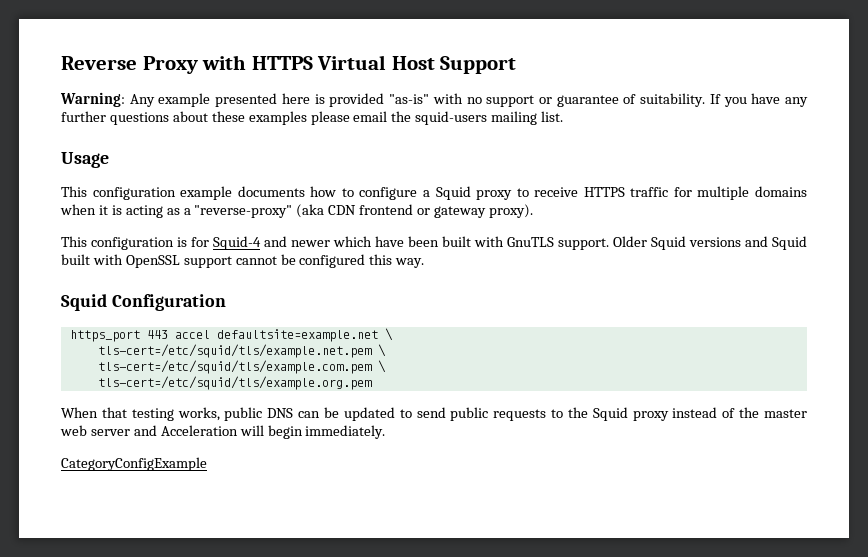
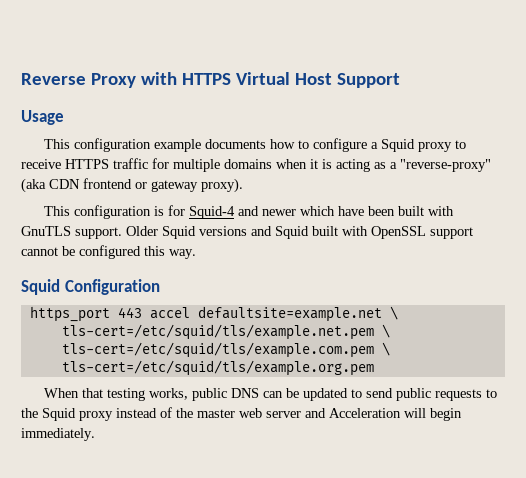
- Warning: Any example presented here is provided "as-is" with no support or guarantee of suitability. If you have any further questions about these examples please email the squid-users mailing list.
- CategoryConfigExample

